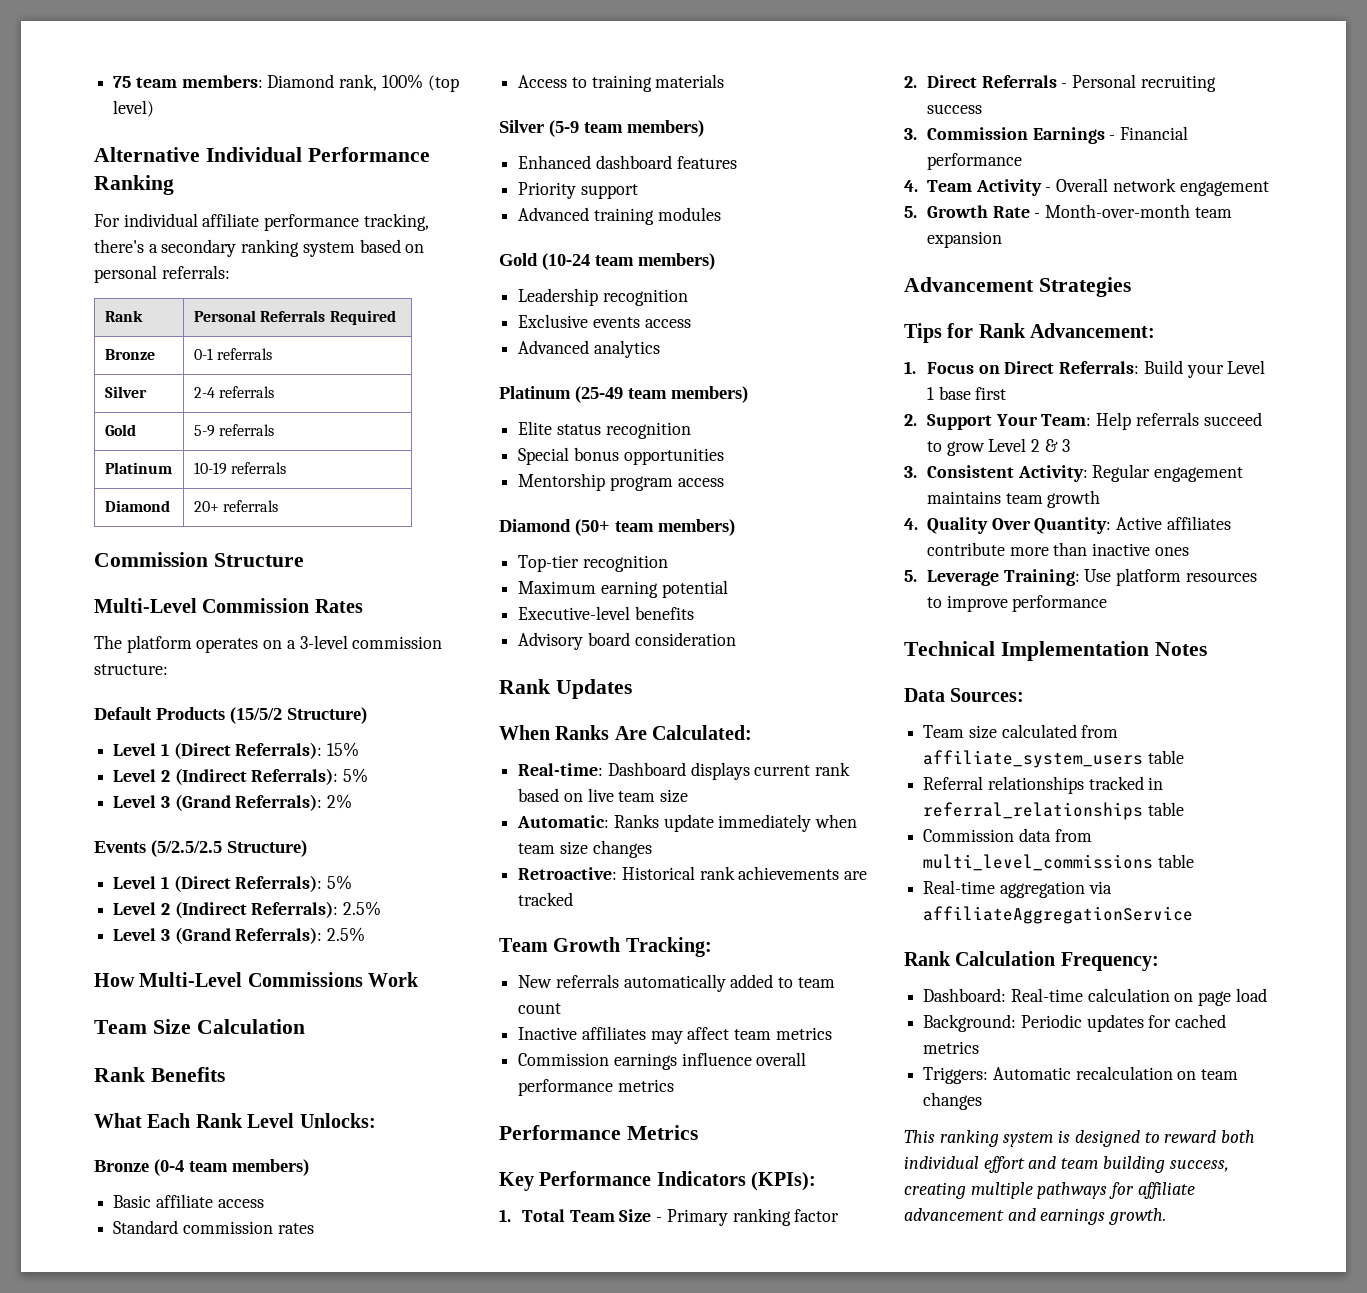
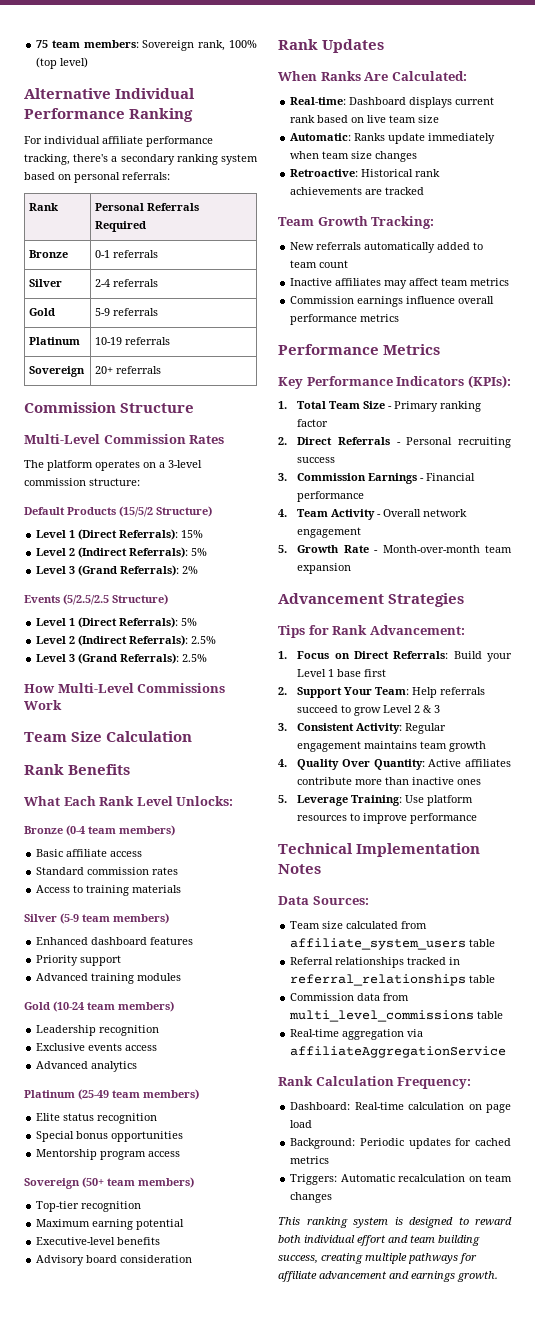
- 75 team members: Diamond rank, 100% (top level)
+ 75 team members: Sovereign rank, 100% (top level)
- Diamond | 20+ referrals
+ Sovereign | 20+ referrals
- Diamond (50+ team members)
+ Sovereign (50+ team members)

